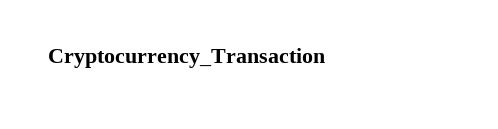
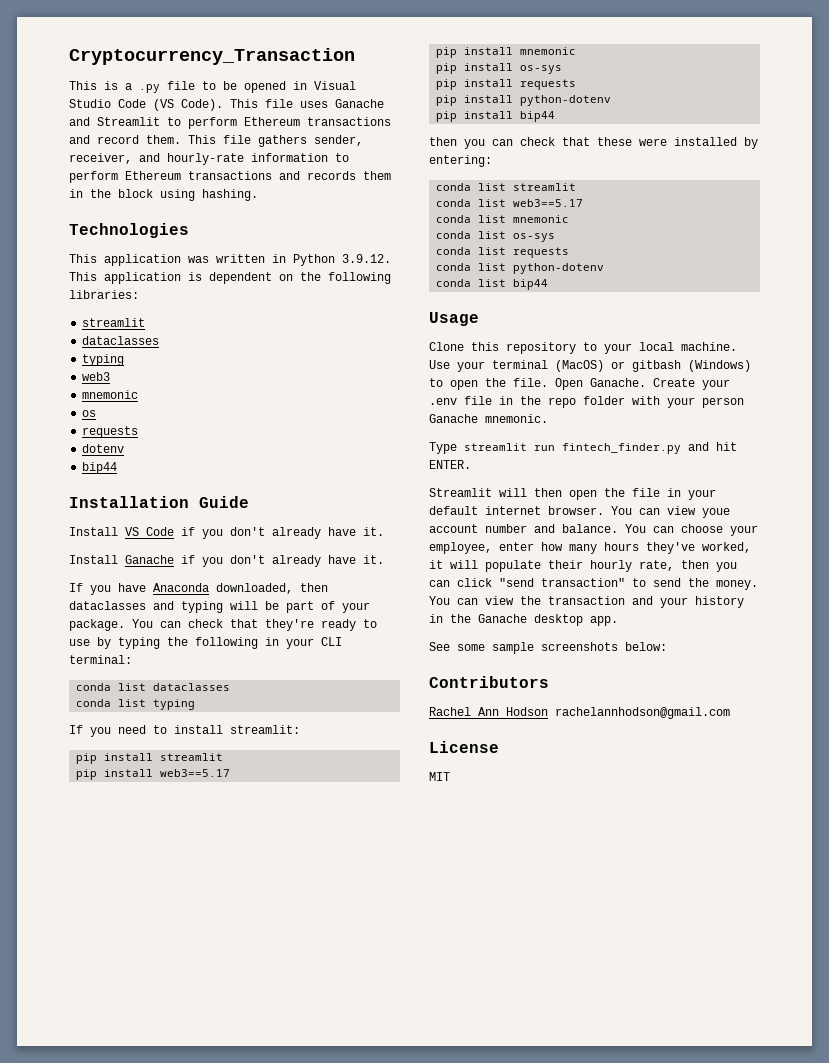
+ This is a .py file to be opened in Visual Studio Code (VS Code). This file uses Ganache and Streamlit to perform Ethereum transactions and record them. This file gathers sender, receiver, and hourly-rate information to perform Ethereum transactions and records them in the block using hashing.
+ Technologies
+ This application was written in Python 3.9.12. This application is dependent on the following libraries:
+ streamlit
+ dataclasses
+ typing
+ web3
+ mnemonic
+ os
+ requests
+ dotenv
+ bip44
+ Installation Guide
+ Install VS Code if you don't already have it.
+ Install Ganache if you don't already have it.
+ If you have Anaconda downloaded, then dataclasses and typing will be part of your package. You can check that they're ready to use by typing the following in your CLI terminal:
+ conda list dataclasses
+ conda list typing
+ If you need to install streamlit:
+ pip install streamlit
+ pip install web3==5.17
+ pip install mnemonic
+ pip install os-sys
+ pip install requests
+ pip install python-dotenv
+ pip install bip44
+ then you can check that these were installed by entering:
+ conda list streamlit
+ conda list web3==5.17
+ conda list mnemonic
+ conda list os-sys
+ conda list requests
+ conda list python-dotenv
+ conda list bip44
+ Usage
+ Clone this repository to your local machine. Use your terminal (MacOS) or gitbash (Windows) to open the file. Open Ganache. Create your .env file in the repo folder with your person Ganache mnemonic.
+ Type streamlit run fintech_finder.py and hit ENTER.
+ Streamlit will then open the file in your default internet browser. You can view youe account number and balance. You can choose your employee, enter how many hours they've worked, it will populate their hourly rate, then you can click "send transaction" to send the money. You can view the transaction and your history in the Ganache desktop app.
+ See some sample screenshots below:
+ Contributors
+ Rachel Ann Hodson rachelannhodson@gmail.com
+ License
+ MIT

